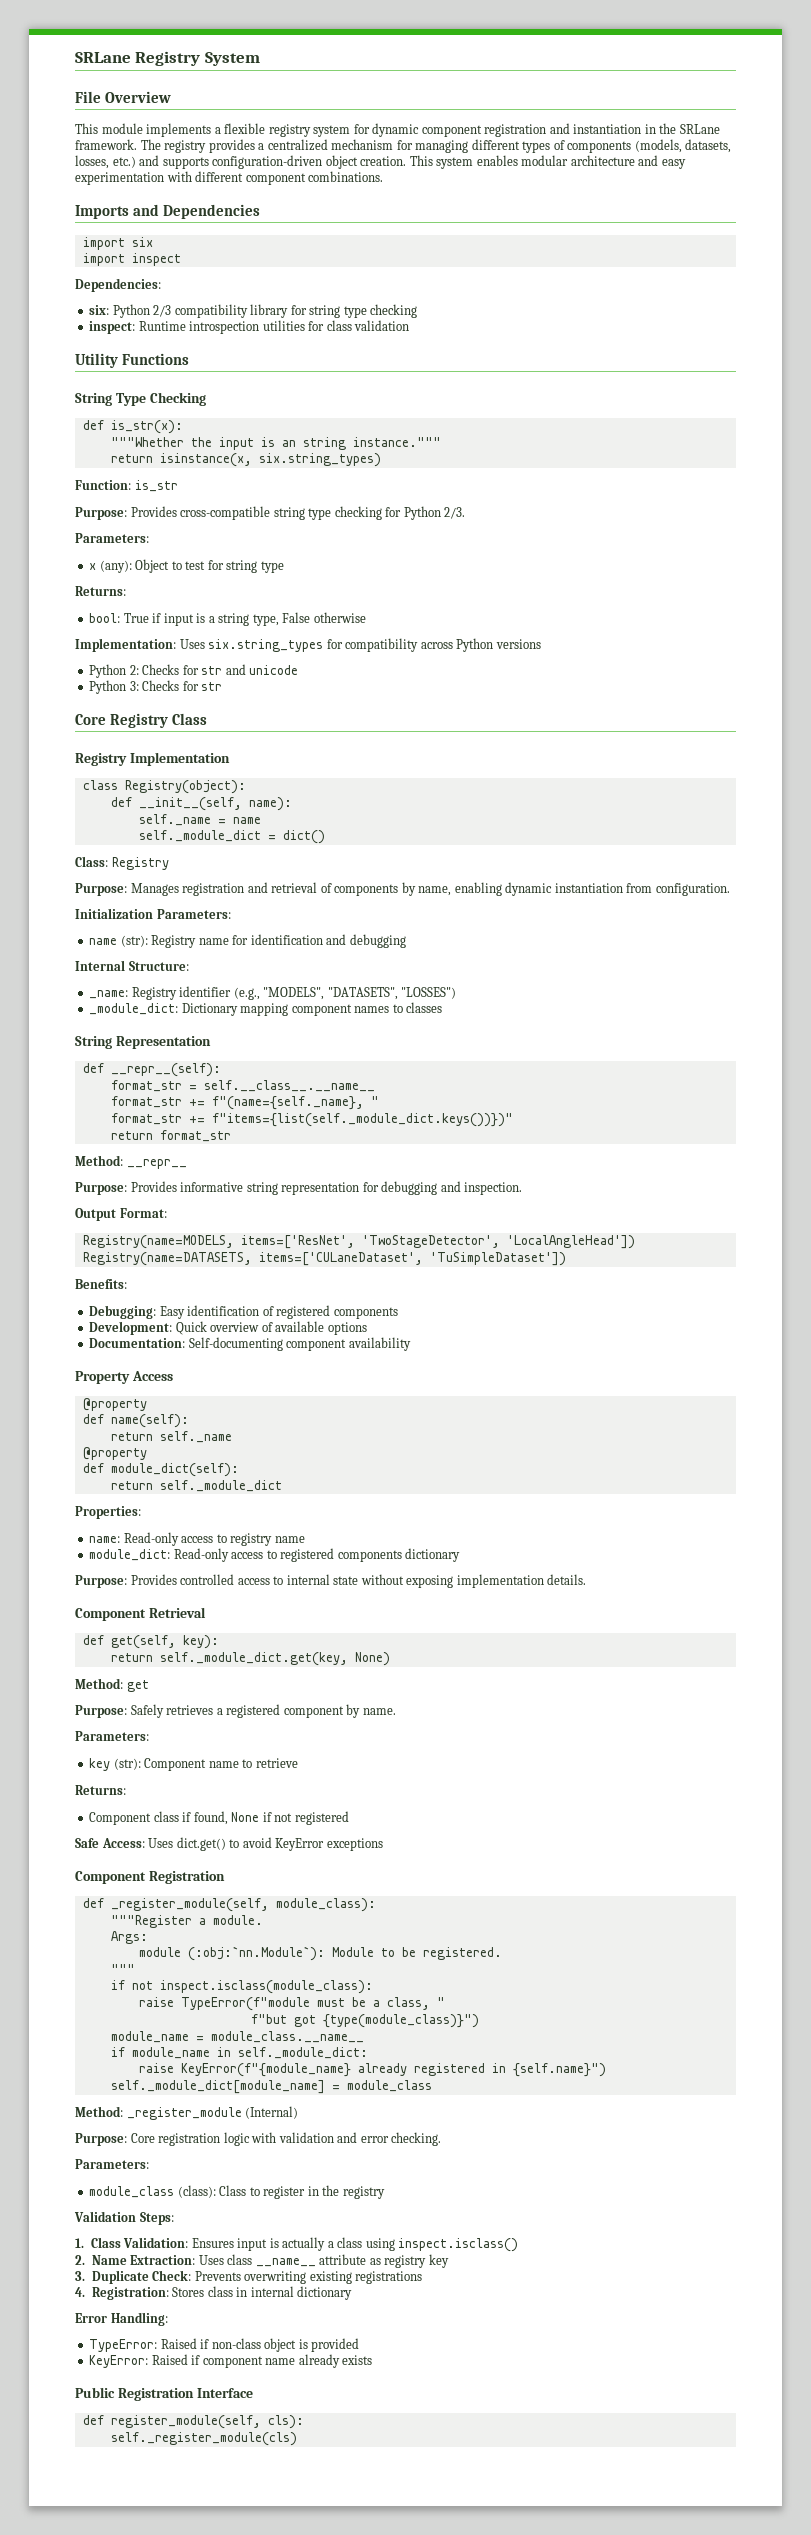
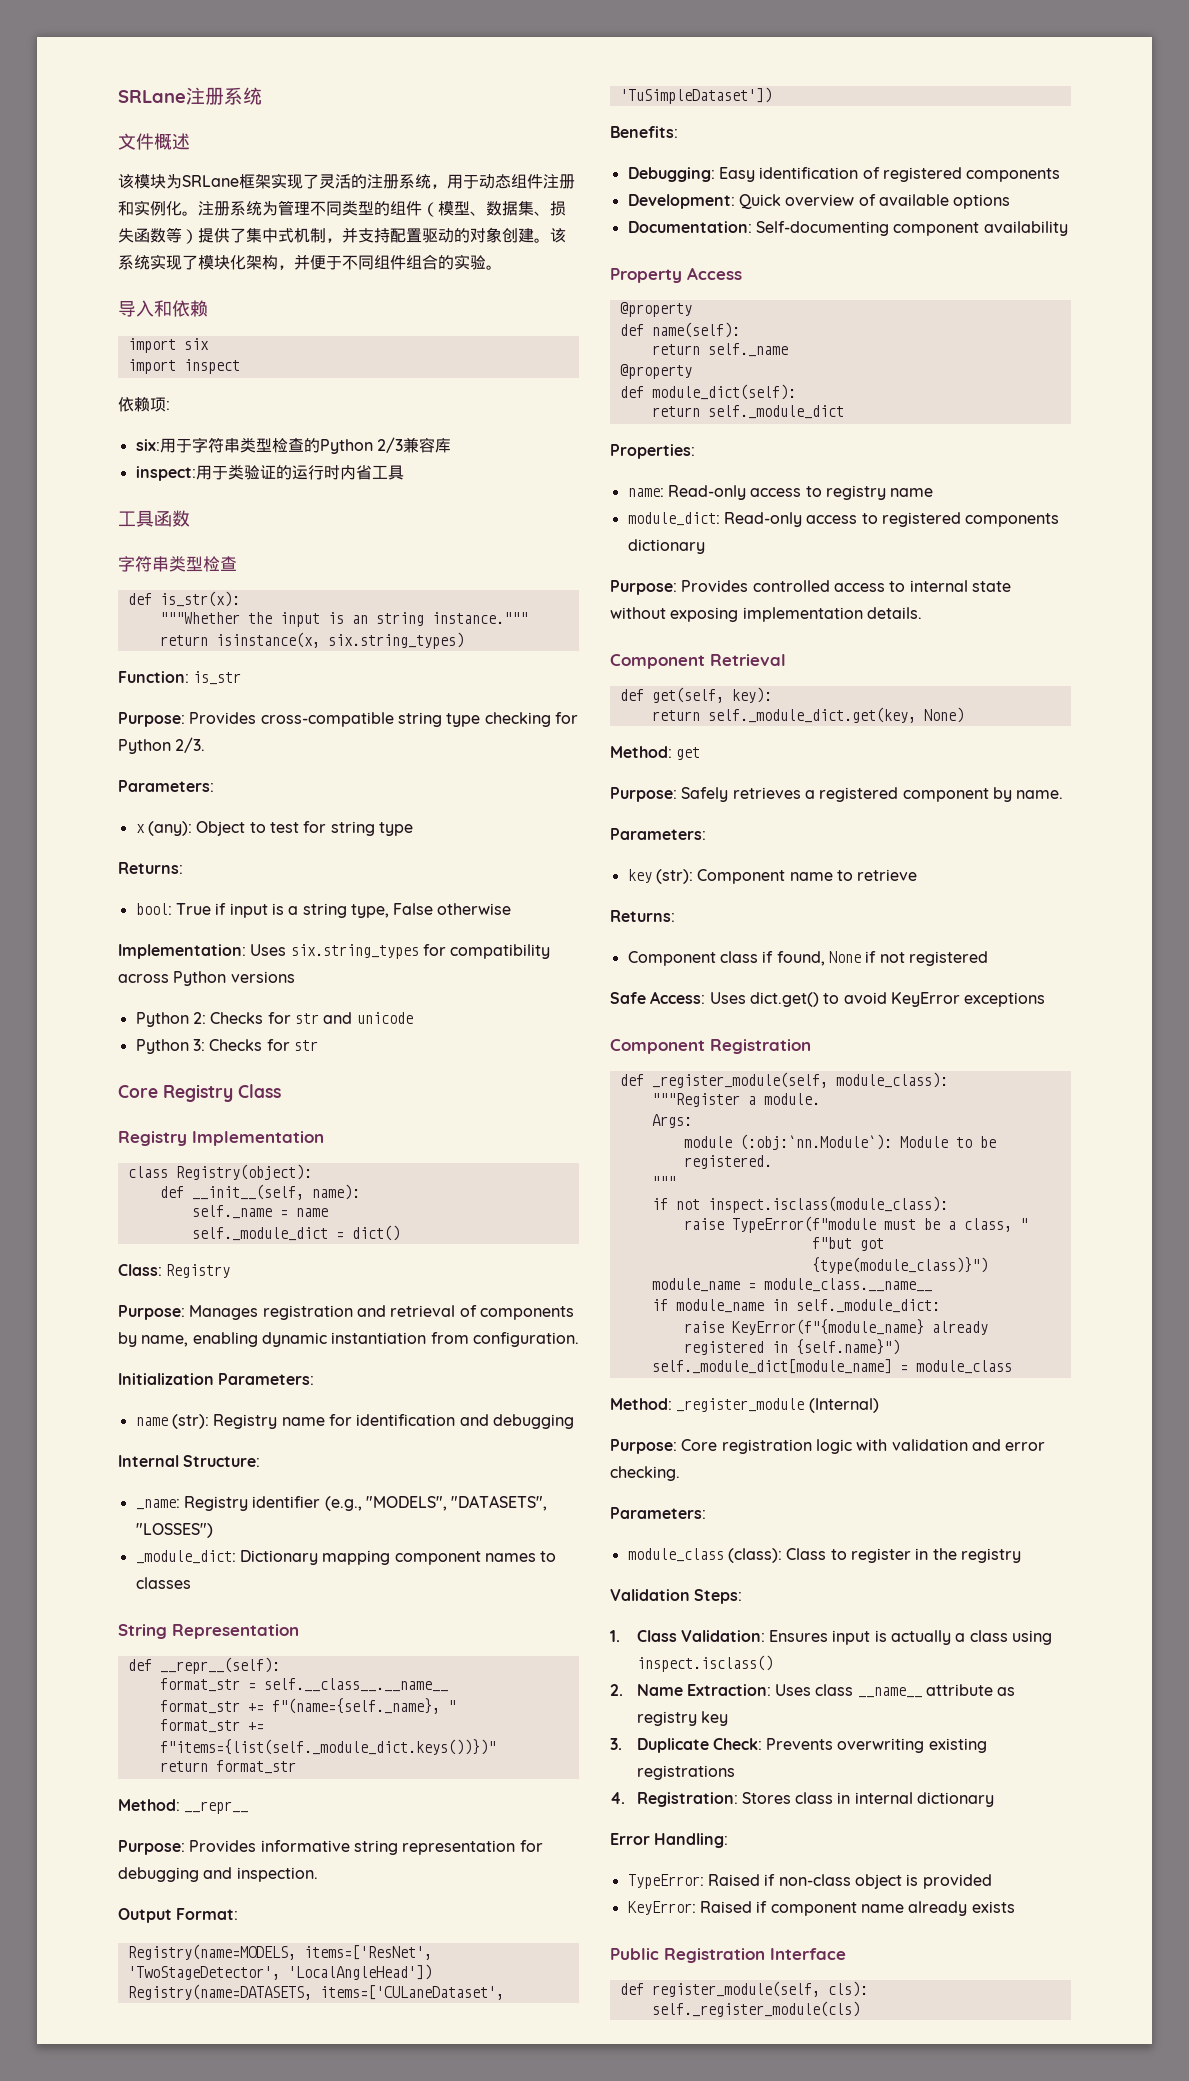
- SRLane Registry System
- File Overview
- This module implements a flexible registry system for dynamic component registration and instantiation in the SRLane framework. The registry provides a centralized mechanism for managing different types of components (models, datasets, losses, etc.) and supports configuration-driven object creation. This system enables modular architecture and easy experimentation with different component combinations.
- Imports and Dependencies
+ SRLane注册系统
+ 文件概述
+ 该模块为SRLane框架实现了灵活的注册系统，用于动态组件注册和实例化。注册系统为管理不同类型的组件（模型、数据集、损失函数等）提供了集中式机制，并支持配置驱动的对象创建。该系统实现了模块化架构，并便于不同组件组合的实验。
+ 导入和依赖
- Dependencies:
+ 依赖项:
- six: Python 2/3 compatibility library for string type checking
- inspect: Runtime introspection utilities for class validation
- Utility Functions
- String Type Checking
+ six:用于字符串类型检查的Python 2/3兼容库
+ inspect:用于类验证的运行时内省工具
+ 工具函数
+ 字符串类型检查

